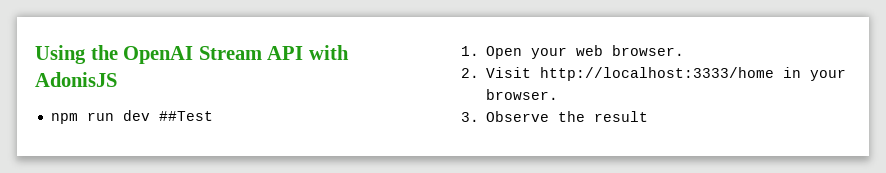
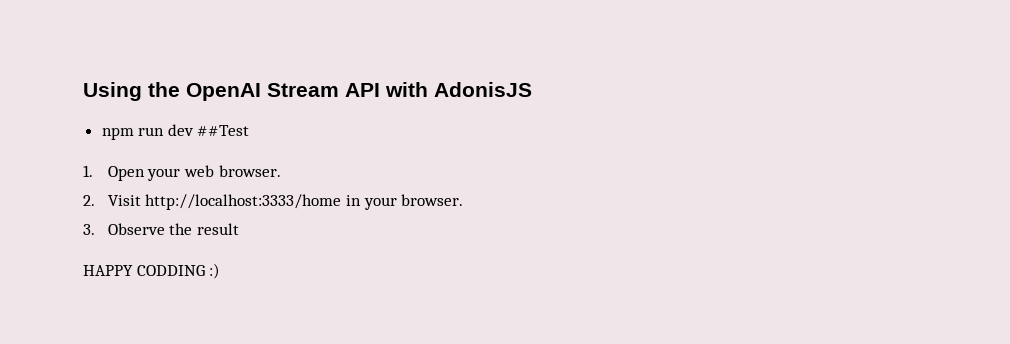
+ HAPPY CODDING :)

